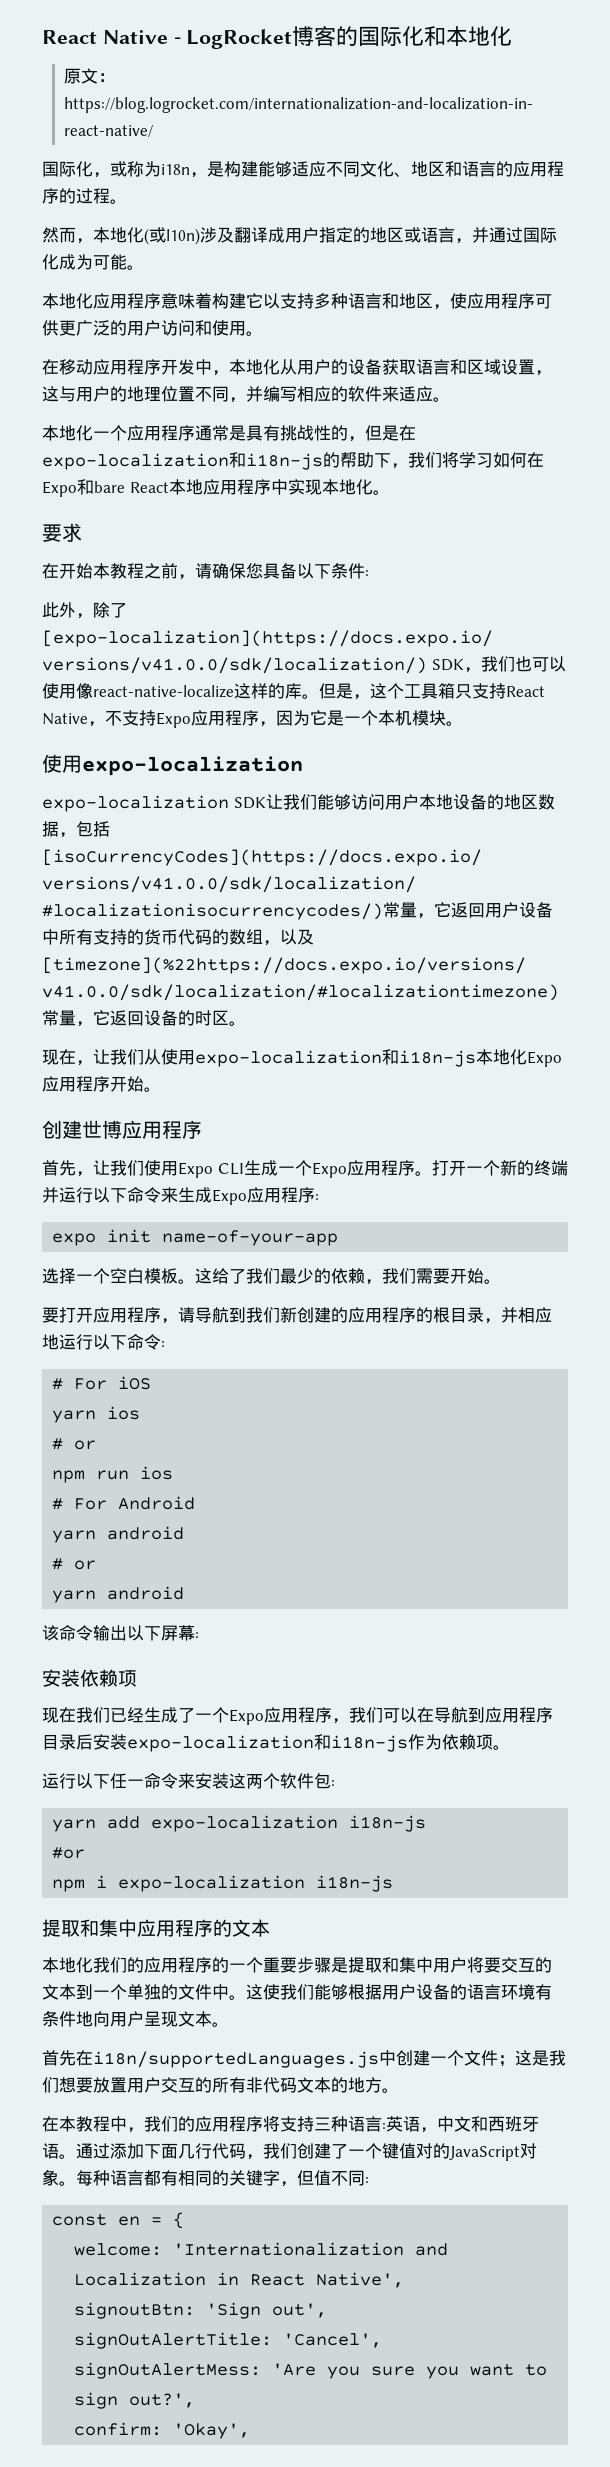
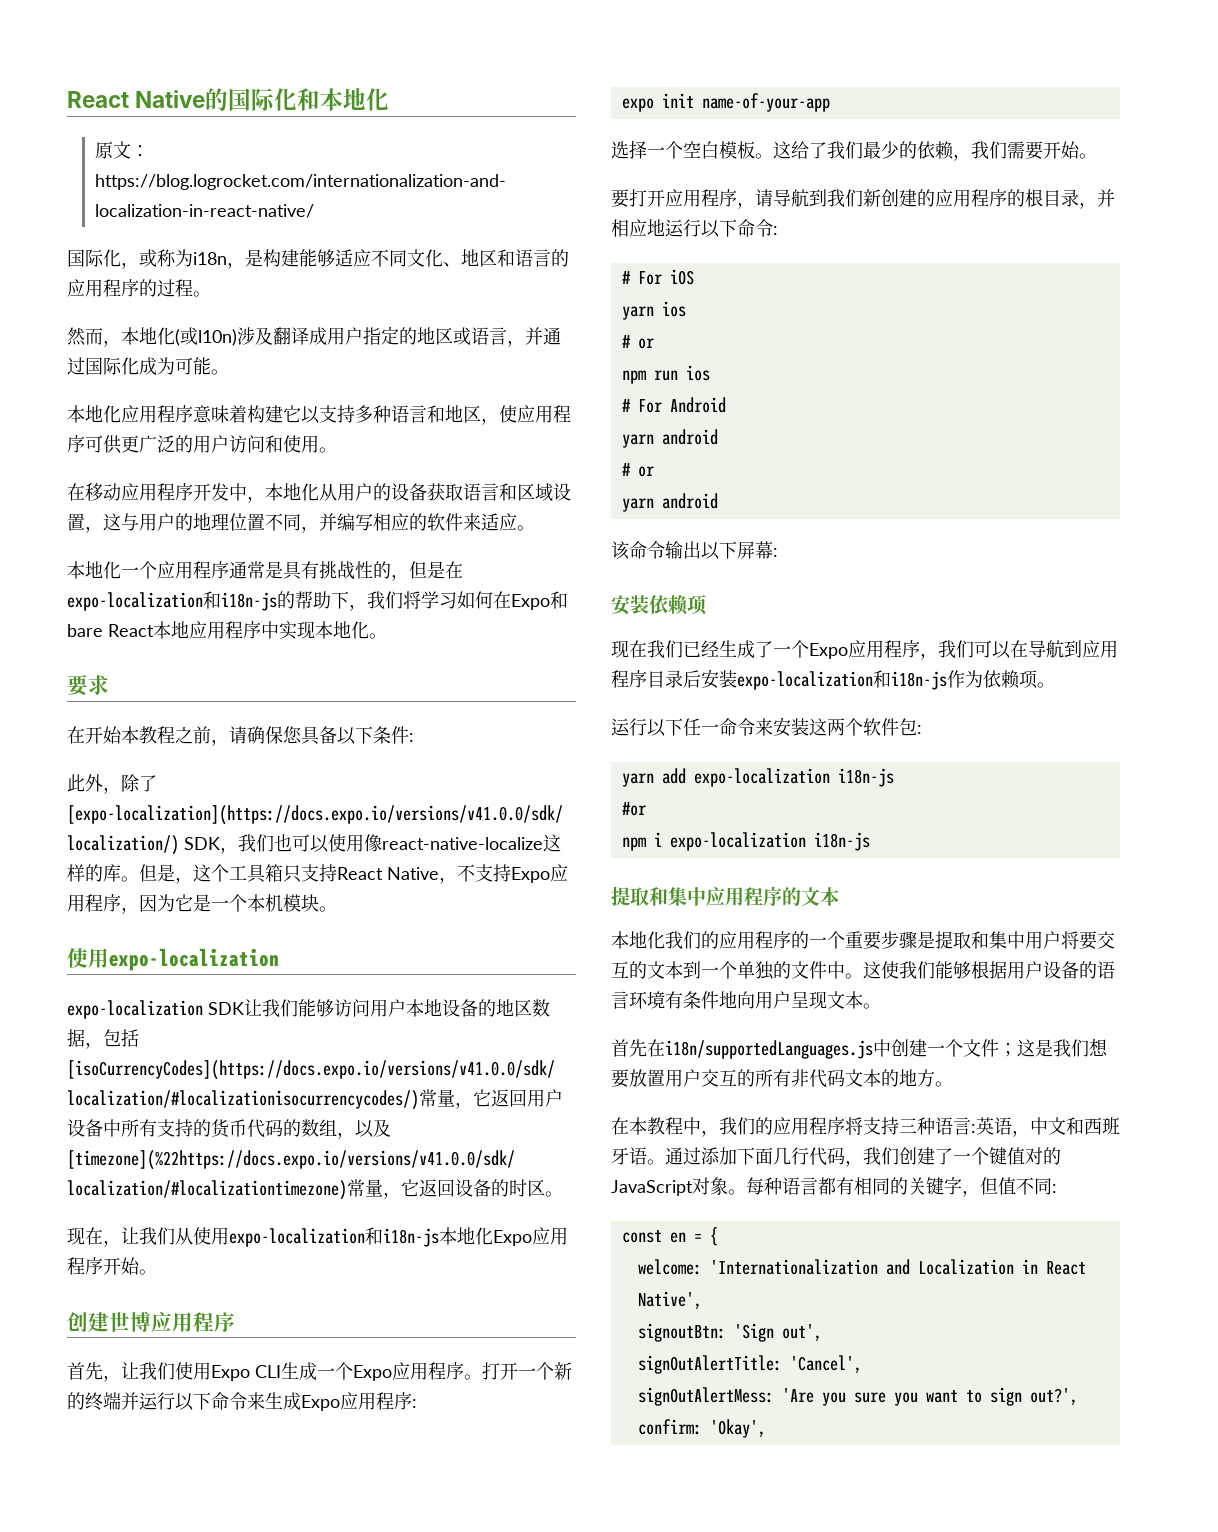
- React Native - LogRocket博客的国际化和本地化
+ React Native的国际化和本地化

